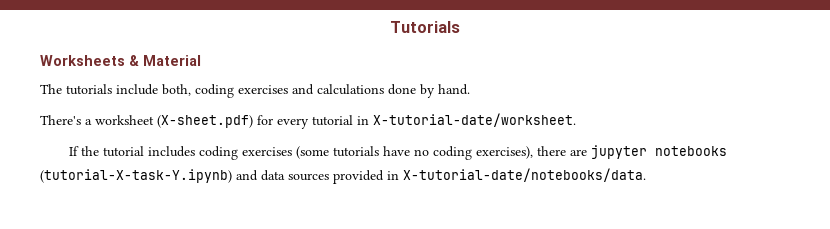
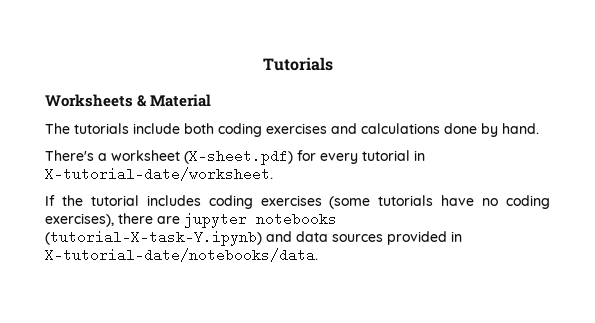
- The tutorials include both, coding exercises and calculations done by hand.
+ The tutorials include both coding exercises and calculations done by hand.

